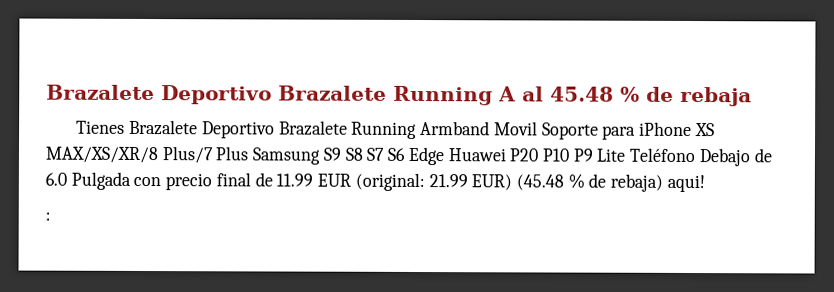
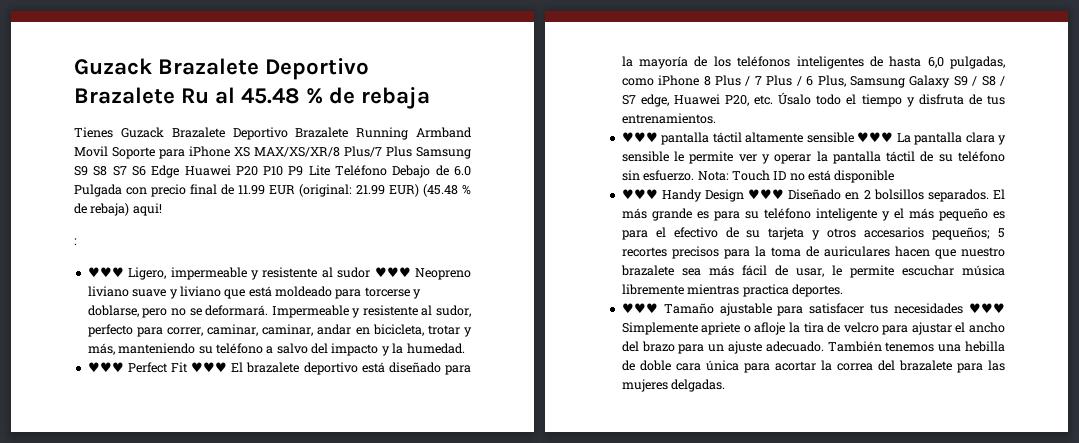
- Brazalete Deportivo Brazalete Running A al 45.48 % de rebaja
+ Guzack Brazalete Deportivo Brazalete Ru al 45.48 % de rebaja
- Tienes Brazalete Deportivo Brazalete Running Armband Movil Soporte para iPhone XS MAX/XS/XR/8 Plus/7 Plus Samsung S9 S8 S7 S6 Edge Huawei P20 P10 P9 Lite Teléfono Debajo de 6.0 Pulgada con precio final de 11.99 EUR (original: 21.99 EUR) (45.48 % de rebaja) aqui!
+ Tienes Guzack Brazalete Deportivo Brazalete Running Armband Movil Soporte para iPhone XS MAX/XS/XR/8 Plus/7 Plus Samsung S9 S8 S7 S6 Edge Huawei P20 P10 P9 Lite Teléfono Debajo de 6.0 Pulgada con precio final de 11.99 EUR (original: 21.99 EUR) (45.48 % de rebaja) aqui!
+ ♥♥♥ Ligero, impermeable y resistente al sudor ♥♥♥ Neopreno liviano suave y liviano que está moldeado para torcerse y doblarse, pero no se deformará. Impermeable y resistente al sudor, perfecto para correr, caminar, caminar, andar en bicicleta, trotar y más, manteniendo su teléfono a salvo del impacto y la humedad.
+ ♥♥♥ Perfect Fit ♥♥♥ El brazalete deportivo está diseñado para la mayoría de los teléfonos inteligentes de hasta 6,0 pulgadas, como iPhone 8 Plus / 7 Plus / 6 Plus, Samsung Galaxy S9 / S8 / S7 edge, Huawei P20, etc. Úsalo todo el tiempo y disfruta de tus entrenamientos.
+ ♥♥♥ pantalla táctil altamente sensible ♥♥♥ La pantalla clara y sensible le permite ver y operar la pantalla táctil de su teléfono sin esfuerzo. Nota: Touch ID no está disponible
+ ♥♥♥ Handy Design ♥♥♥ Diseñado en 2 bolsillos separados. El más grande es para su teléfono inteligente y el más pequeño es para el efectivo de su tarjeta y otros accesarios pequeños; 5 recortes precisos para la toma de auriculares hacen que nuestro brazalete sea más fácil de usar, le permite escuchar música libremente mientras practica deportes.
+ ♥♥♥ Tamaño ajustable para satisfacer tus necesidades ♥♥♥ Simplemente apriete o afloje la tira de velcro para ajustar el ancho del brazo para un ajuste adecuado. También tenemos una hebilla de doble cara única para acortar la correa del brazalete para las mujeres delgadas.

